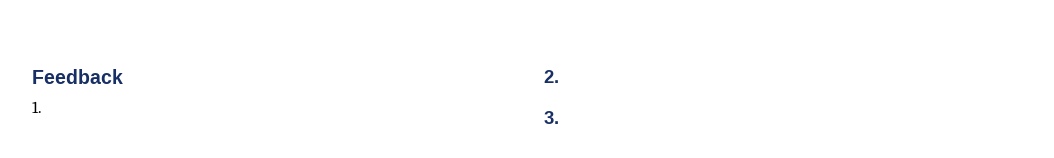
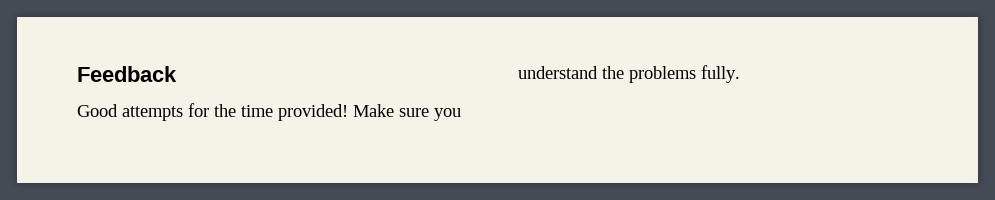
- 1.
- 2.
- 3.
+ Good attempts for the time provided! Make sure you understand the problems fully.

